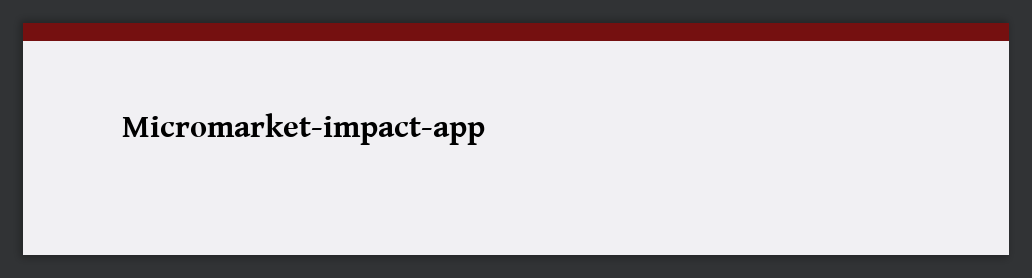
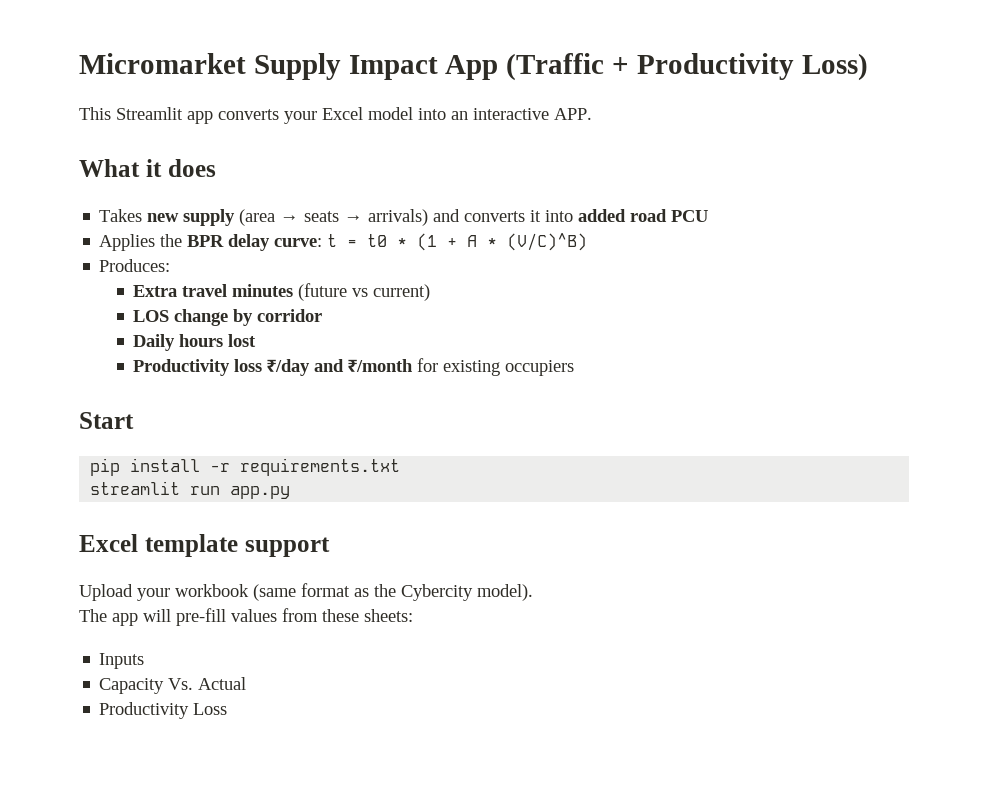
- Micromarket-impact-app
+ Micromarket Supply Impact App (Traffic + Productivity Loss)
+ This Streamlit app converts your Excel model into an interactive APP.
+ What it does
+ Takes new supply (area → seats → arrivals) and converts it into added road PCU
+ Applies the BPR delay curve: t = t0 * (1 + A * (V/C)^B)
+ Produces:
+ Extra travel minutes (future vs current)
+ LOS change by corridor
+ Daily hours lost
+ Productivity loss ₹/day and ₹/month for existing occupiers
+ Start
+ pip install -r requirements.txt
+ streamlit run app.py
+ Excel template support
+ Upload your workbook (same format as the Cybercity model).
+ The app will pre-fill values from these sheets:
+ Inputs
+ Capacity Vs. Actual
+ Productivity Loss

